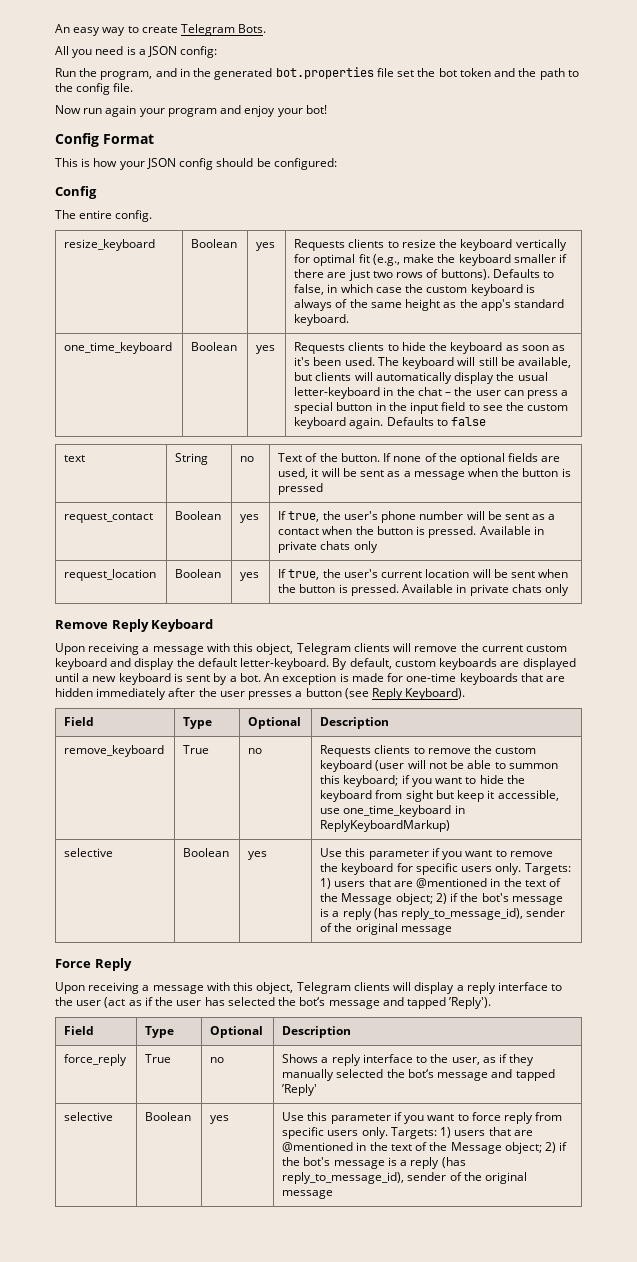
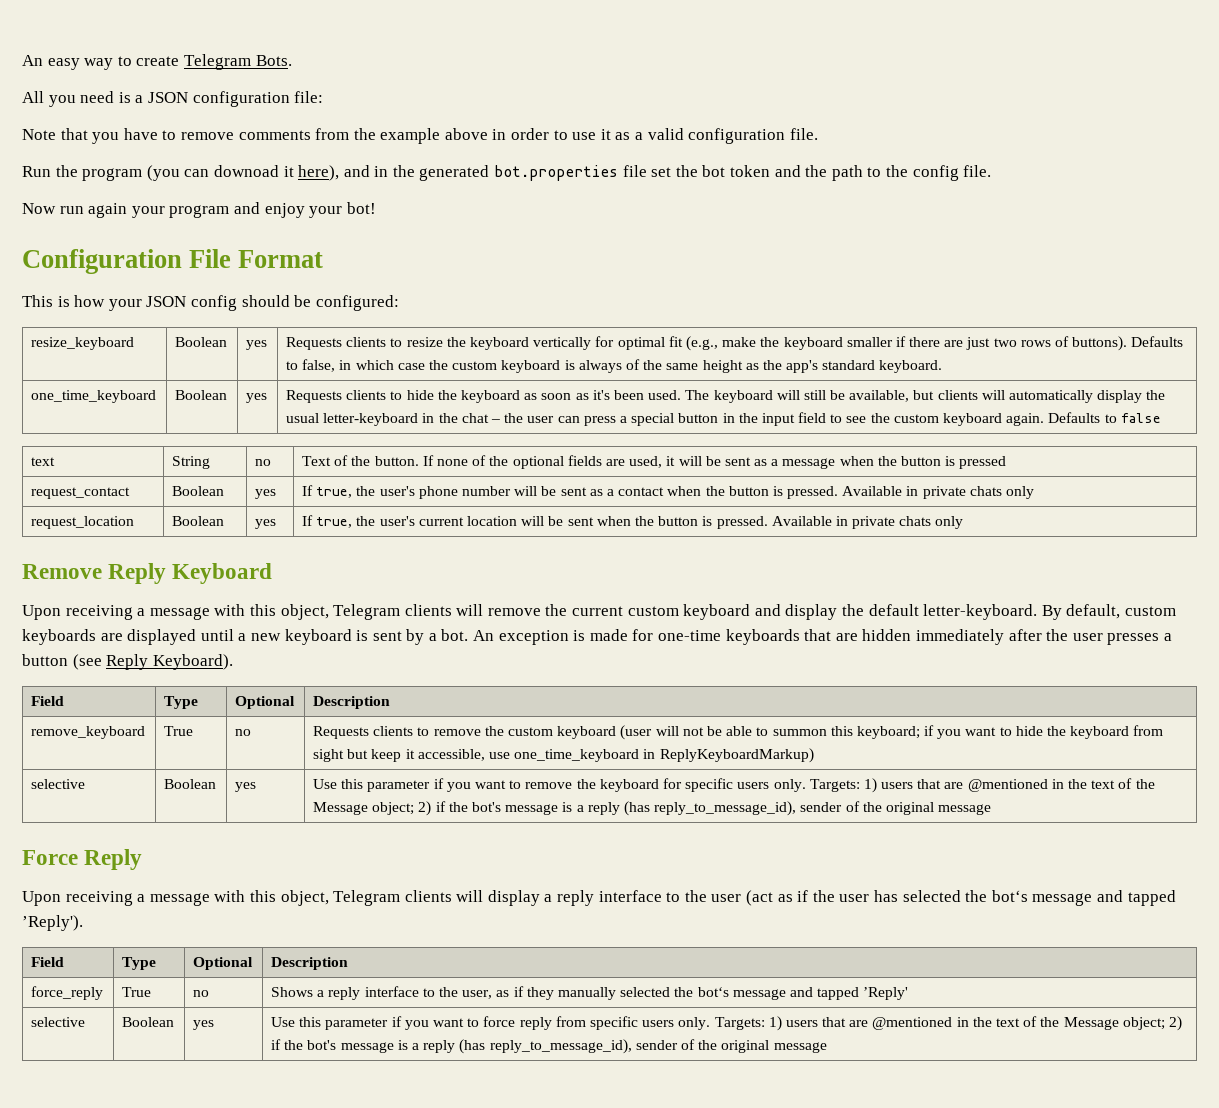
- All you need is a JSON config:
- Run the program, and in the generated bot.properties file set the bot token and the path to the config file.
+ All you need is a JSON configuration file:
+ Note that you have to remove comments from the example above in order to use it as a valid configuration file.
+ Run the program (you can downoad it here), and in the generated bot.properties file set the bot token and the path to the config file.
- Config Format
+ Configuration File Format
  This is how your JSON config should be configured:
- Config
- The entire config.

